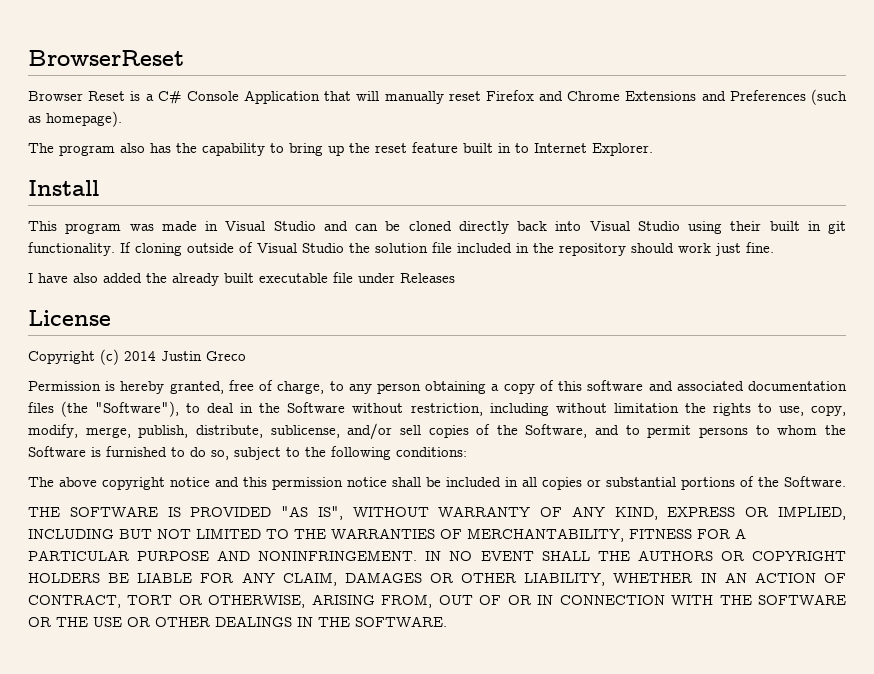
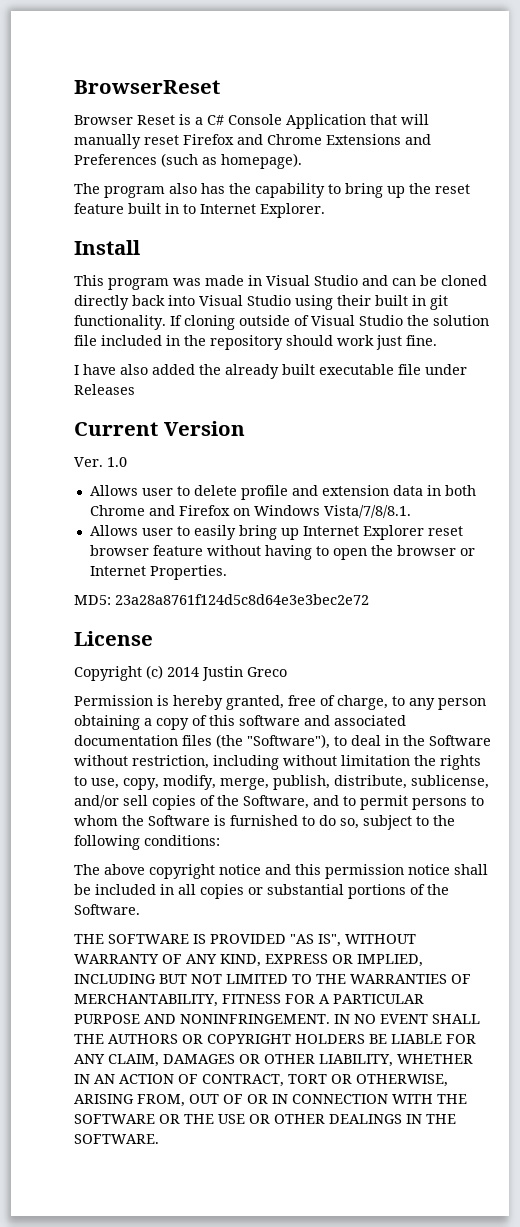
+ Current Version
+ Ver. 1.0
+ Allows user to delete profile and extension data in both Chrome and Firefox on Windows Vista/7/8/8.1.
+ Allows user to easily bring up Internet Explorer reset browser feature without having to open the browser or Internet Properties.
+ MD5: 23a28a8761f124d5c8d64e3e3bec2e72

